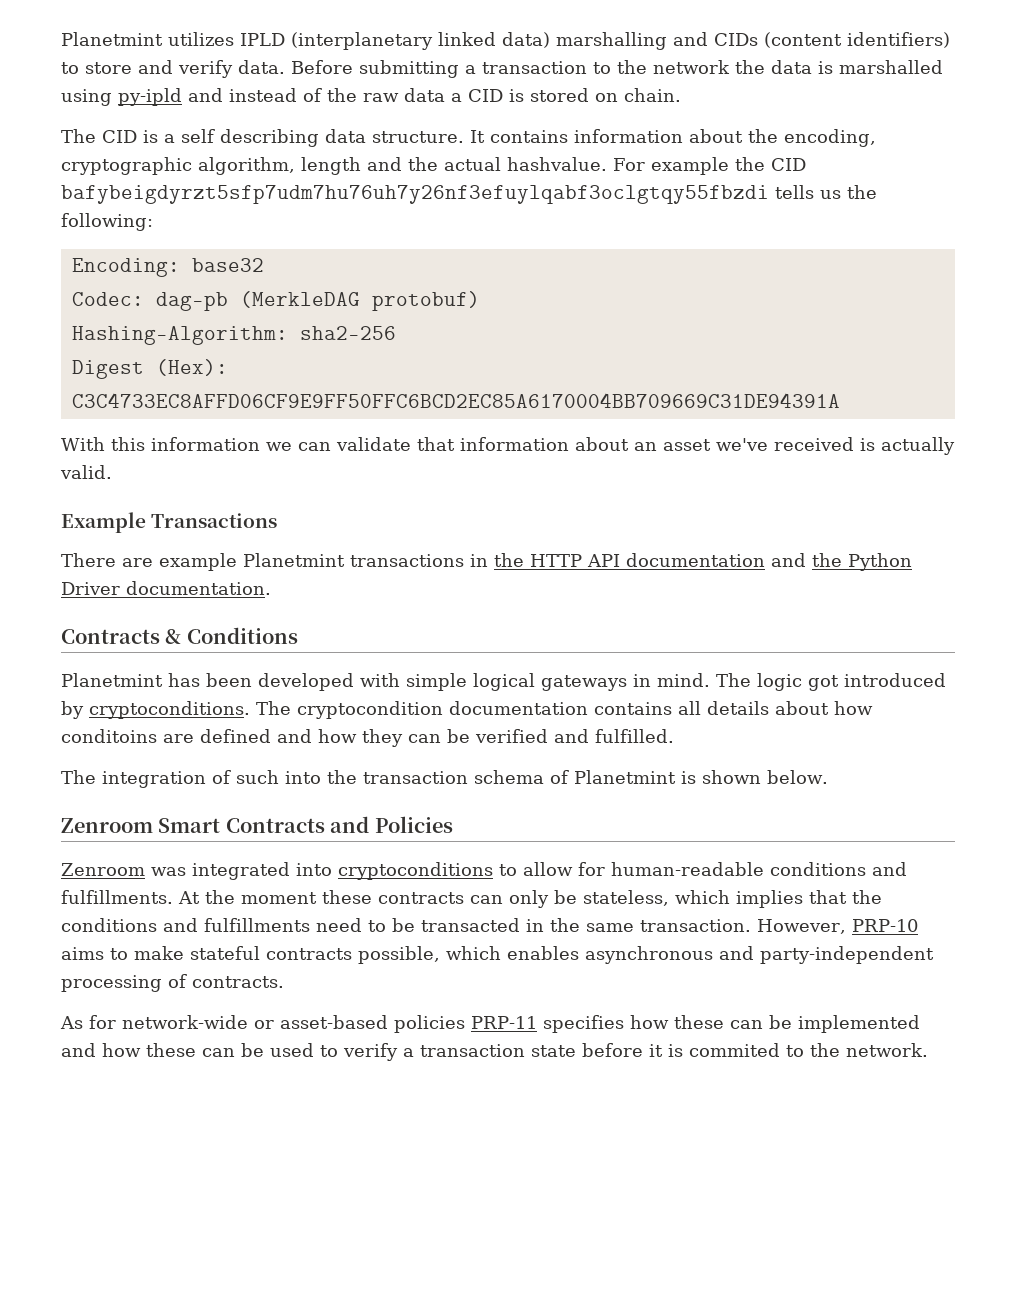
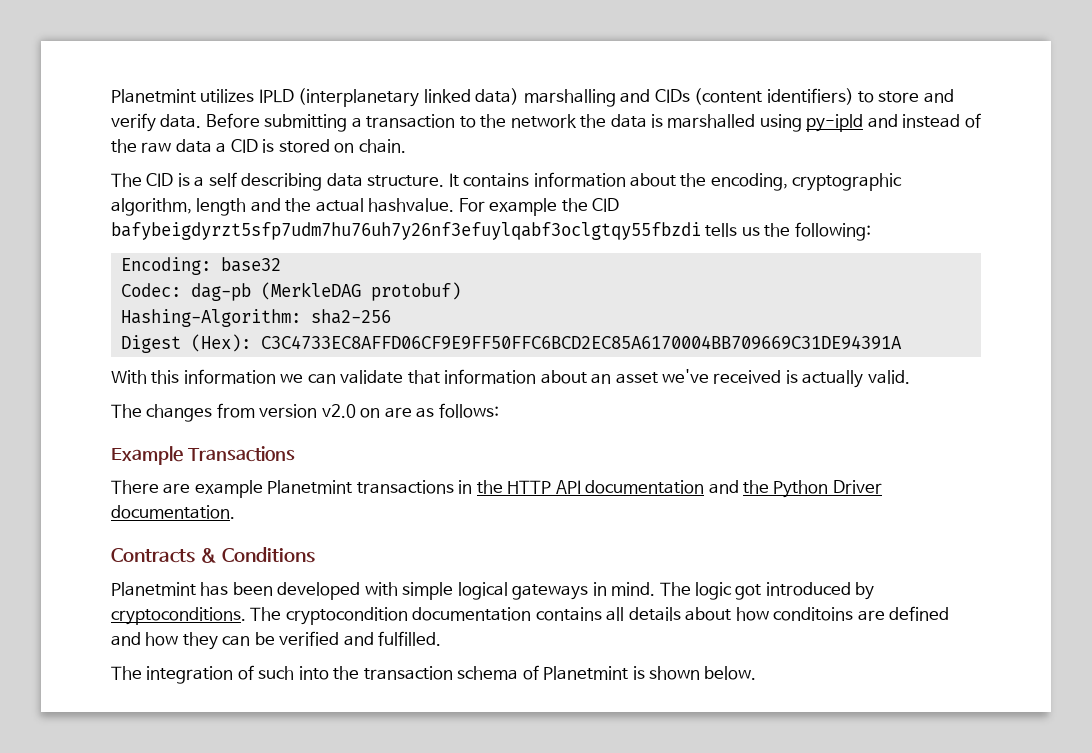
+ The changes from version v2.0 on are as follows:
- Zenroom Smart Contracts and Policies
- Zenroom was integrated into cryptoconditions to allow for human-readable conditions and fulfillments. At the moment these contracts can only be stateless, which implies that the conditions and fulfillments need to be transacted in the same transaction. However, PRP-10 aims to make stateful contracts possible, which enables asynchronous and party-independent processing of contracts.
- As for network-wide or asset-based policies PRP-11 specifies how these can be implemented and how these can be used to verify a transaction state before it is commited to the network.

